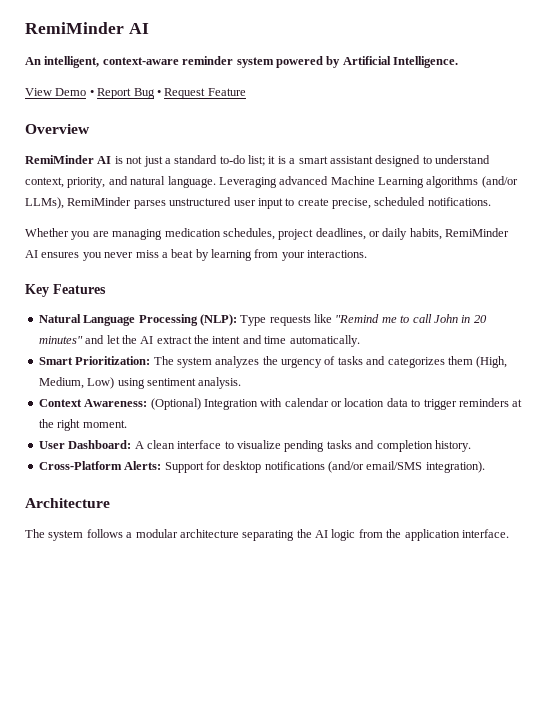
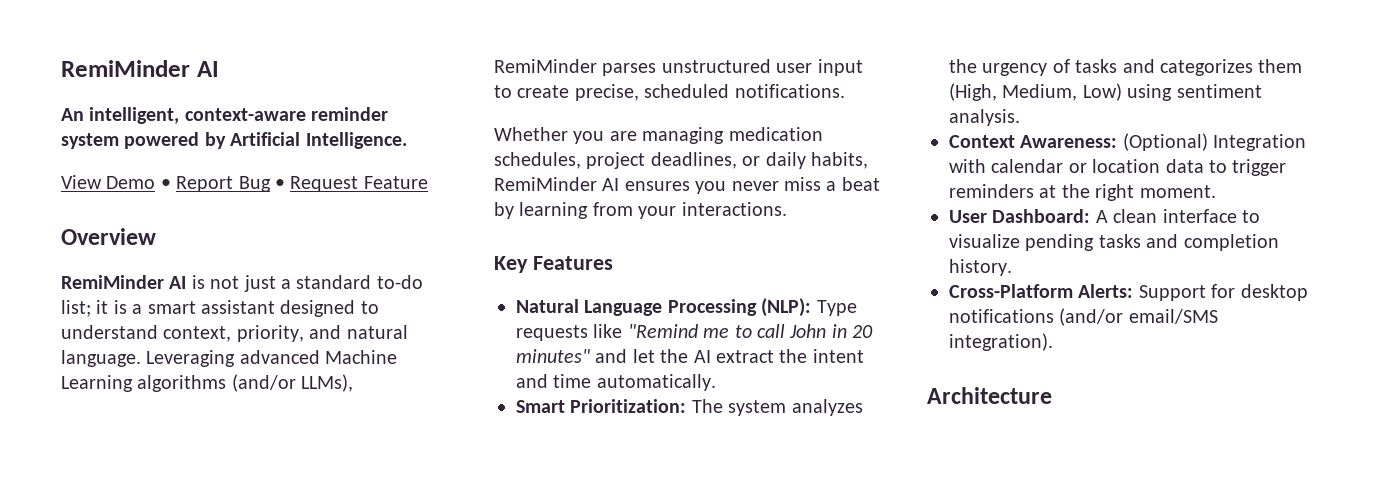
- The system follows a modular architecture separating the AI logic from the application interface.

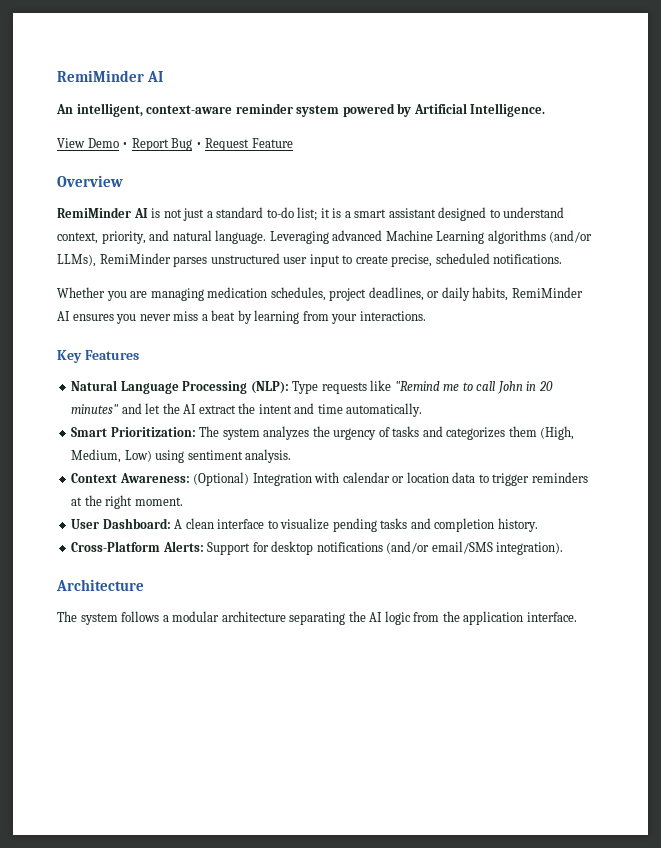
+ The system follows a modular architecture separating the AI logic from the application interface.

